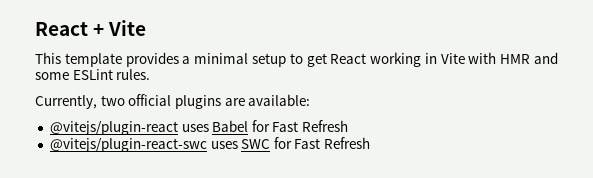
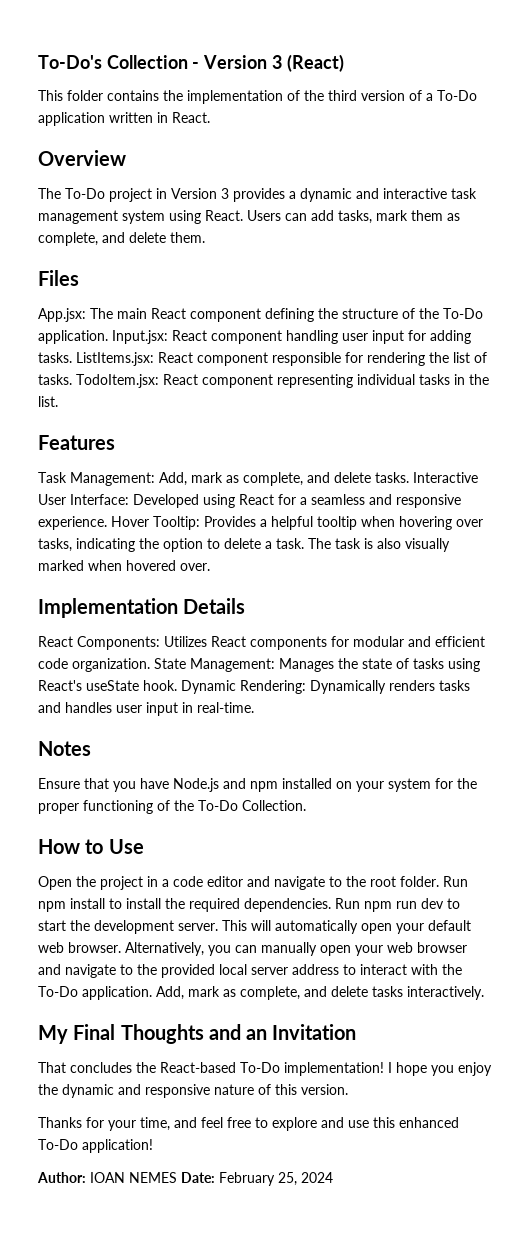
- React + Vite
- This template provides a minimal setup to get React working in Vite with HMR and some ESLint rules.
- Currently, two official plugins are available:
- @vitejs/plugin-react uses Babel for Fast Refresh
- @vitejs/plugin-react-swc uses SWC for Fast Refresh
+ To-Do's Collection - Version 3 (React)
+ This folder contains the implementation of the third version of a To-Do application written in React.
+ Overview
+ The To-Do project in Version 3 provides a dynamic and interactive task management system using React. Users can add tasks, mark them as complete, and delete them.
+ Files
+ App.jsx: The main React component defining the structure of the To-Do application. Input.jsx: React component handling user input for adding tasks. ListItems.jsx: React component responsible for rendering the list of tasks. TodoItem.jsx: React component representing individual tasks in the list.
+ Features
+ Task Management: Add, mark as complete, and delete tasks. Interactive User Interface: Developed using React for a seamless and responsive experience. Hover Tooltip: Provides a helpful tooltip when hovering over tasks, indicating the option to delete a task. The task is also visually marked when hovered over.
+ Implementation Details
+ React Components: Utilizes React components for modular and efficient code organization. State Management: Manages the state of tasks using React's useState hook. Dynamic Rendering: Dynamically renders tasks and handles user input in real-time.
+ Notes
+ Ensure that you have Node.js and npm installed on your system for the proper functioning of the To-Do Collection.
+ How to Use
+ Open the project in a code editor and navigate to the root folder. Run npm install to install the required dependencies. Run npm run dev to start the development server. This will automatically open your default web browser. Alternatively, you can manually open your web browser and navigate to the provided local server address to interact with the To-Do application. Add, mark as complete, and delete tasks interactively.
+ My Final Thoughts and an Invitation
+ That concludes the React-based To-Do implementation! I hope you enjoy the dynamic and responsive nature of this version.
+ Thanks for your time, and feel free to explore and use this enhanced To-Do application!
+ Author: IOAN NEMES Date: February 25, 2024

